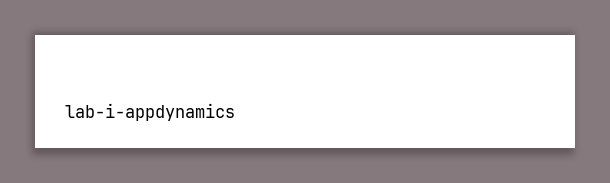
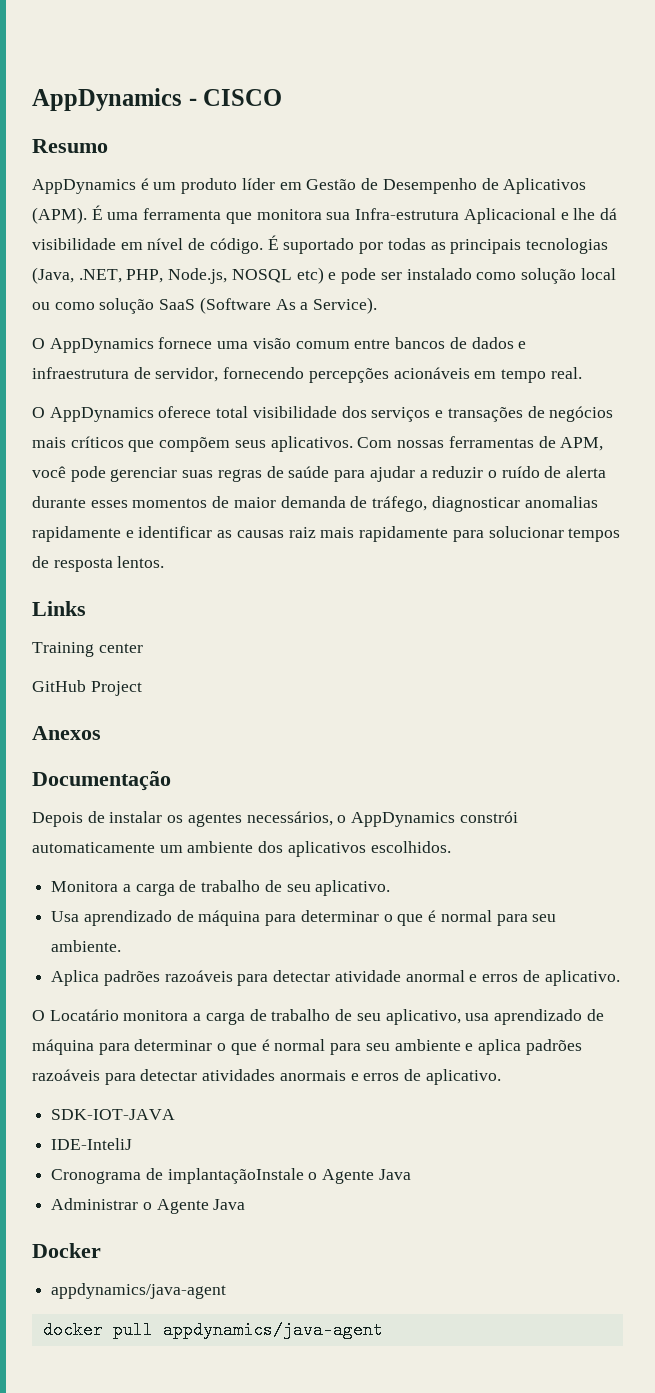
- lab-i-appdynamics
+ AppDynamics - CISCO
+ Resumo
+ AppDynamics é um produto líder em Gestão de Desempenho de Aplicativos (APM). É uma ferramenta que monitora sua Infra-estrutura Aplicacional e lhe dá visibilidade em nível de código. É suportado por todas as principais tecnologias (Java, .NET, PHP, Node.js, NOSQL etc) e pode ser instalado como solução local ou como solução SaaS (Software As a Service).
+ O AppDynamics fornece uma visão comum entre bancos de dados e infraestrutura de servidor, fornecendo percepções acionáveis em tempo real.
+ O AppDynamics oferece total visibilidade dos serviços e transações de negócios mais críticos que compõem seus aplicativos. Com nossas ferramentas de APM, você pode gerenciar suas regras de saúde para ajudar a reduzir o ruído de alerta durante esses momentos de maior demanda de tráfego, diagnosticar anomalias rapidamente e identificar as causas raiz mais rapidamente para solucionar tempos de resposta lentos.
+ Links
+ Training center
+ GitHub Project
+ Anexos
+ Documentação
+ Depois de instalar os agentes necessários, o AppDynamics constrói automaticamente um ambiente dos aplicativos escolhidos.
+ Monitora a carga de trabalho de seu aplicativo.
+ Usa aprendizado de máquina para determinar o que é normal para seu ambiente.
+ Aplica padrões razoáveis para detectar atividade anormal e erros de aplicativo.
+ O Locatário monitora a carga de trabalho de seu aplicativo, usa aprendizado de máquina para determinar o que é normal para seu ambiente e aplica padrões razoáveis para detectar atividades anormais e erros de aplicativo.
+ SDK-IOT-JAVA
+ IDE-InteliJ
+ Cronograma de implantaçãoInstale o Agente Java
+ Administrar o Agente Java
+ Docker
+ appdynamics/java-agent
+ docker pull appdynamics/java-agent

